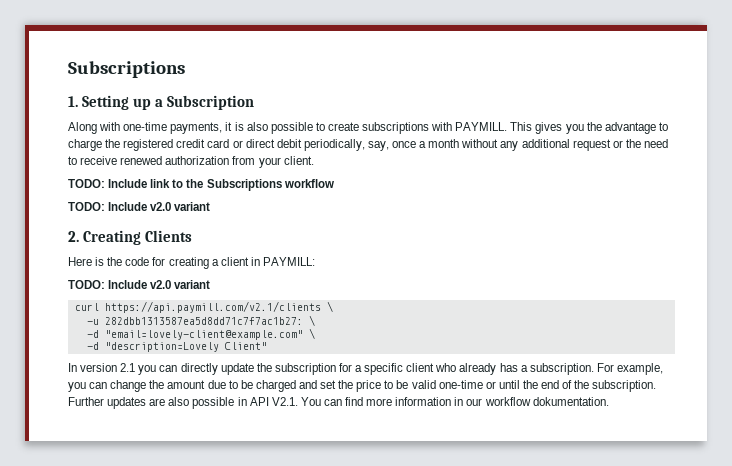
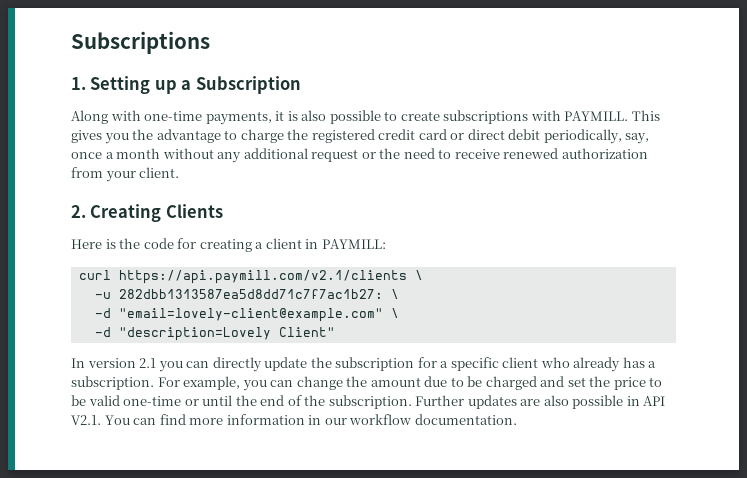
- TODO: Include link to the Subscriptions workflow
- TODO: Include v2.0 variant
  Here is the code for creating a client in PAYMILL:
- TODO: Include v2.0 variant
- Further updates are also possible in API V2.1. You can find more information in our workflow dokumentation.
+ Further updates are also possible in API V2.1. You can find more information in our workflow documentation.

